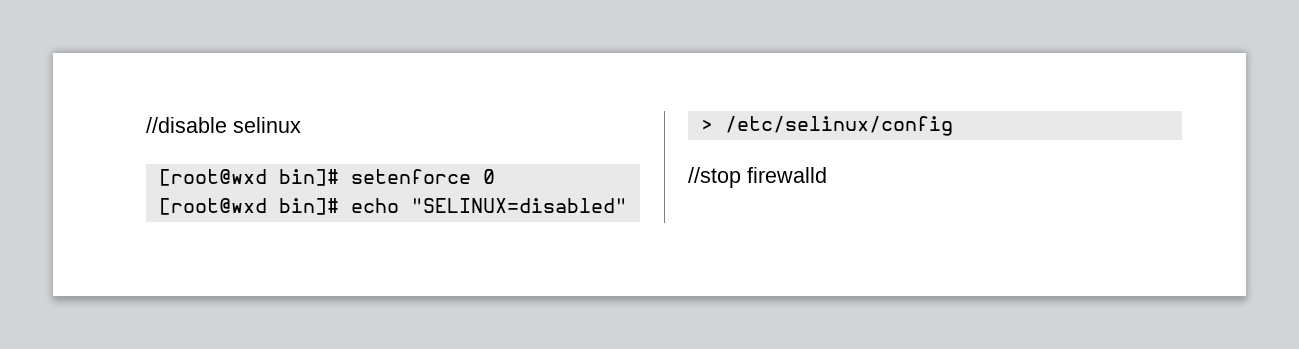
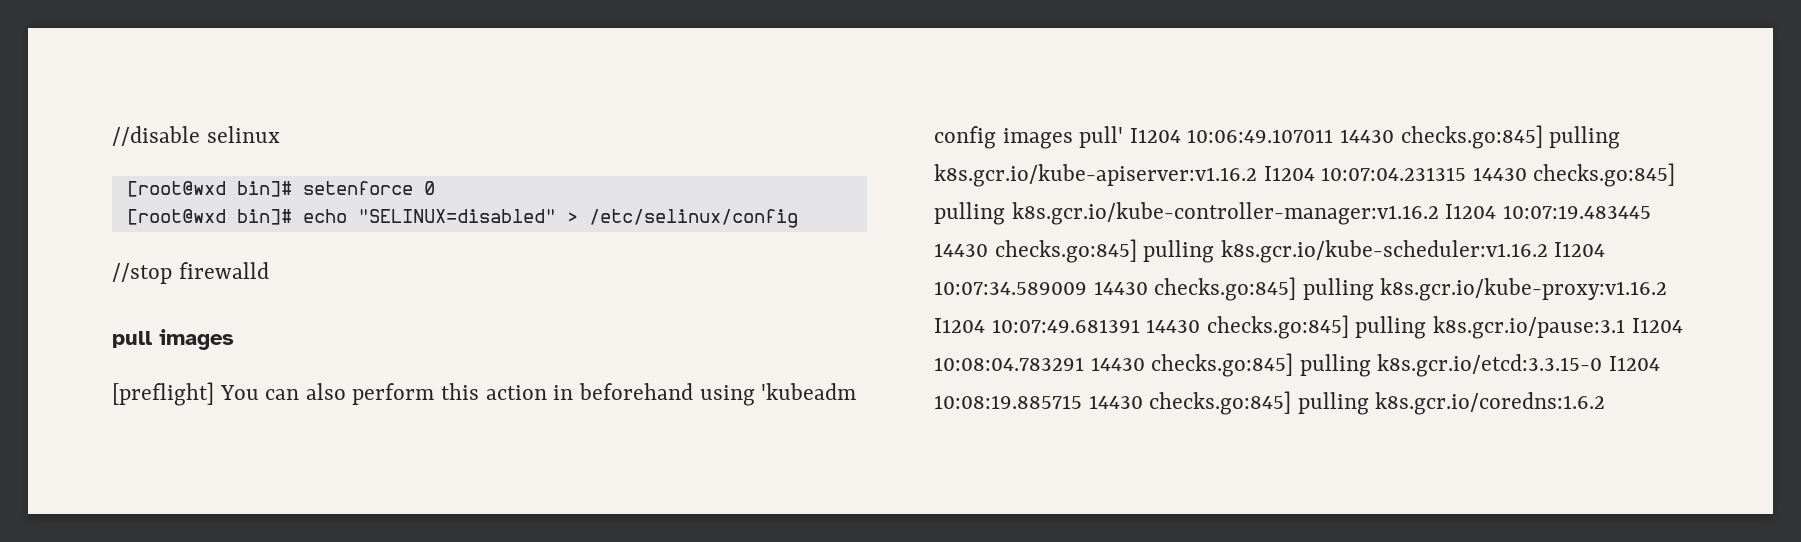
+ pull images
+ [preflight] You can also perform this action in beforehand using 'kubeadm config images pull' I1204 10:06:49.107011 14430 checks.go:845] pulling k8s.gcr.io/kube-apiserver:v1.16.2 I1204 10:07:04.231315 14430 checks.go:845] pulling k8s.gcr.io/kube-controller-manager:v1.16.2 I1204 10:07:19.483445 14430 checks.go:845] pulling k8s.gcr.io/kube-scheduler:v1.16.2 I1204 10:07:34.589009 14430 checks.go:845] pulling k8s.gcr.io/kube-proxy:v1.16.2 I1204 10:07:49.681391 14430 checks.go:845] pulling k8s.gcr.io/pause:3.1 I1204 10:08:04.783291 14430 checks.go:845] pulling k8s.gcr.io/etcd:3.3.15-0 I1204 10:08:19.885715 14430 checks.go:845] pulling k8s.gcr.io/coredns:1.6.2

